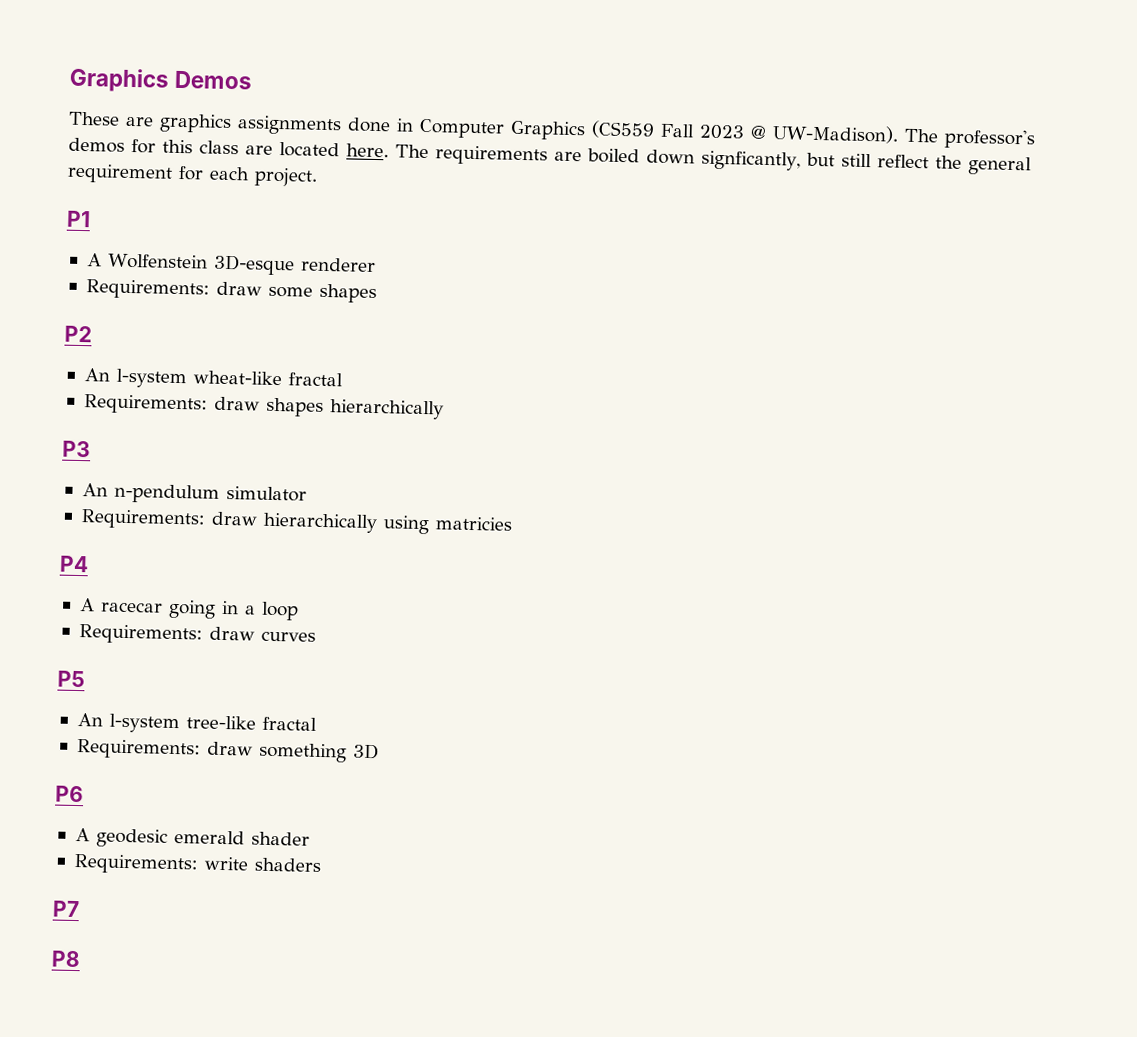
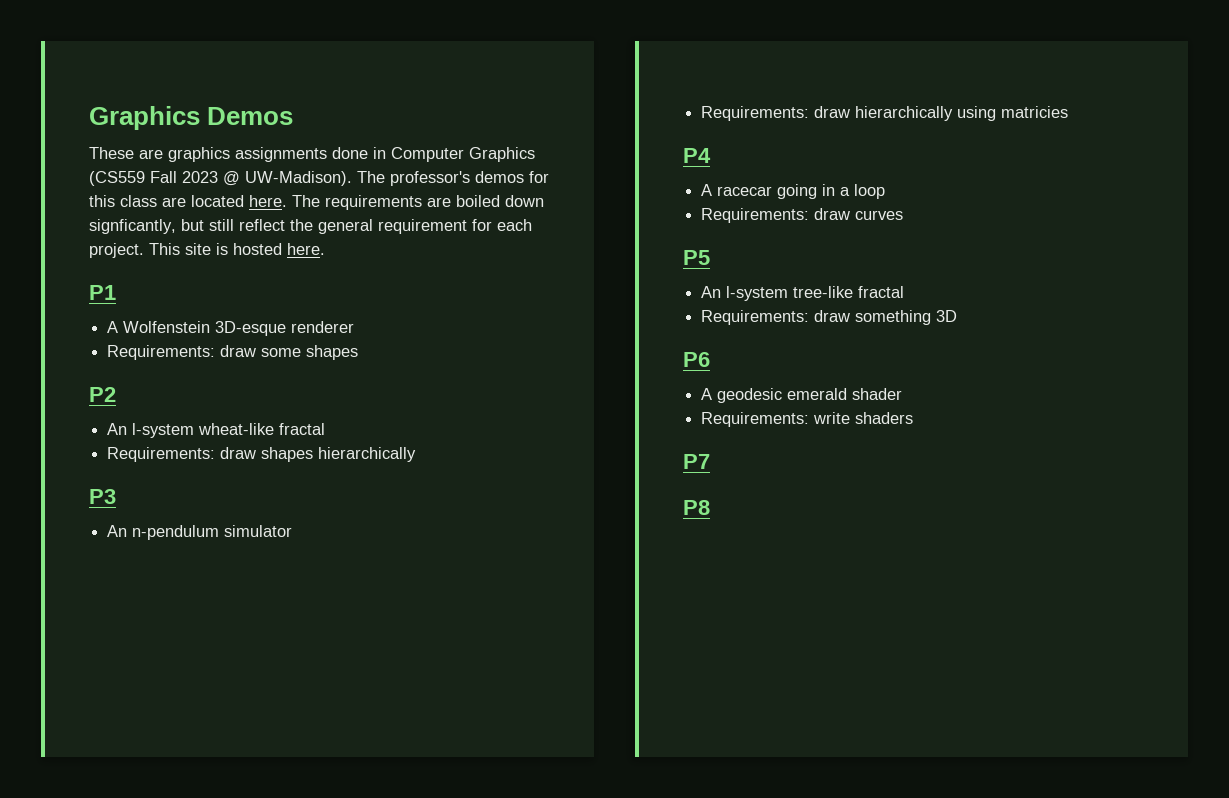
+ This site is hosted here.

